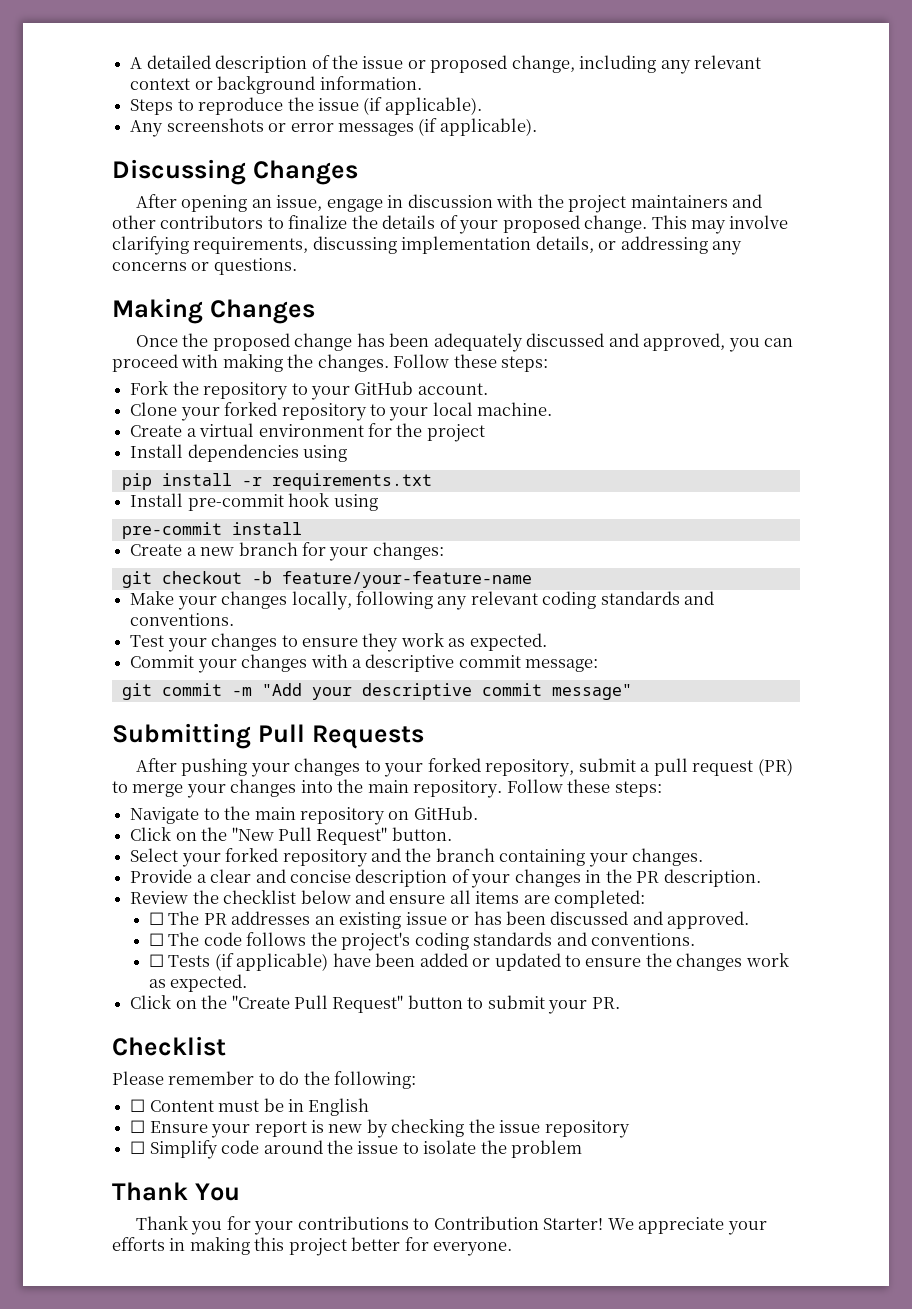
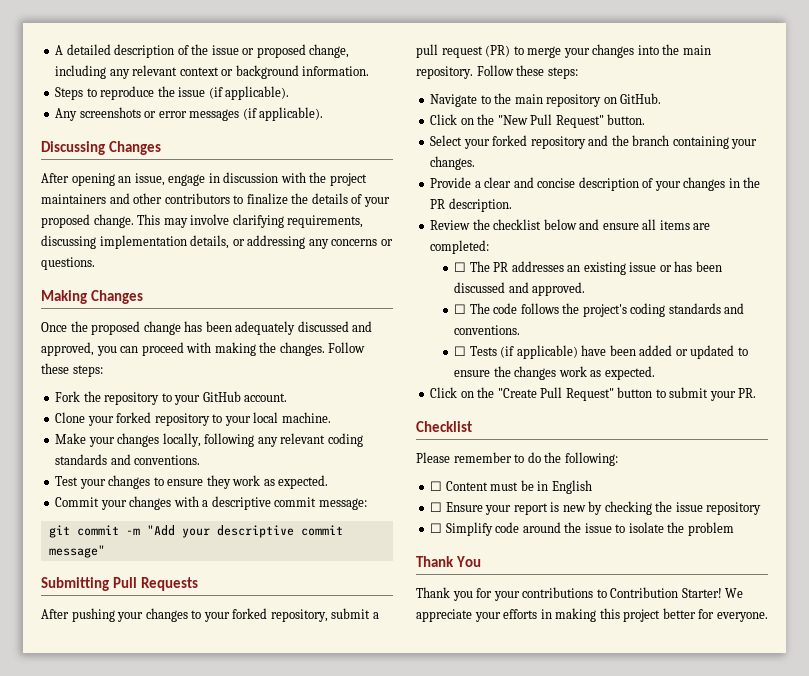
- Create a virtual environment for the project
- Install dependencies using
- pip install -r requirements.txt
- Install pre-commit hook using
- pre-commit install
- Create a new branch for your changes:
- git checkout -b feature/your-feature-name

